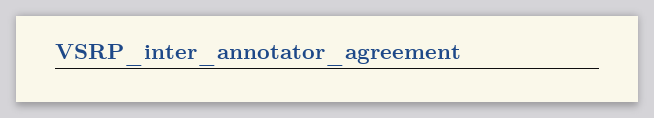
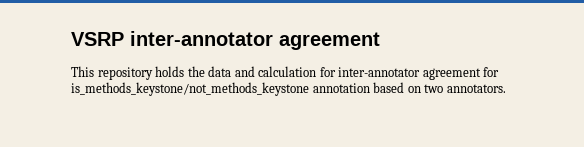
- VSRP_inter_annotator_agreement
+ VSRP inter-annotator agreement
+ This repository holds the data and calculation for inter-annotator agreement for is_methods_keystone/not_methods_keystone annotation based on two annotators.

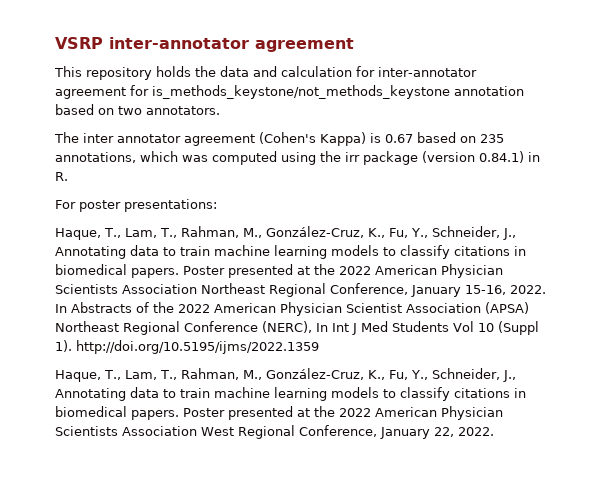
+ The inter annotator agreement (Cohen's Kappa) is 0.67 based on 235 annotations, which was computed using the irr package (version 0.84.1) in R.
+ For poster presentations:
+ Haque, T., Lam, T., Rahman, M., González-Cruz, K., Fu, Y., Schneider, J., Annotating data to train machine learning models to classify citations in biomedical papers. Poster presented at the 2022 American Physician Scientists Association Northeast Regional Conference, January 15-16, 2022. In Abstracts of the 2022 American Physician Scientist Association (APSA) Northeast Regional Conference (NERC), In Int J Med Students Vol 10 (Suppl 1). http://doi.org/10.5195/ijms/2022.1359
+ Haque, T., Lam, T., Rahman, M., González-Cruz, K., Fu, Y., Schneider, J., Annotating data to train machine learning models to classify citations in biomedical papers. Poster presented at the 2022 American Physician Scientists Association West Regional Conference, January 22, 2022.

